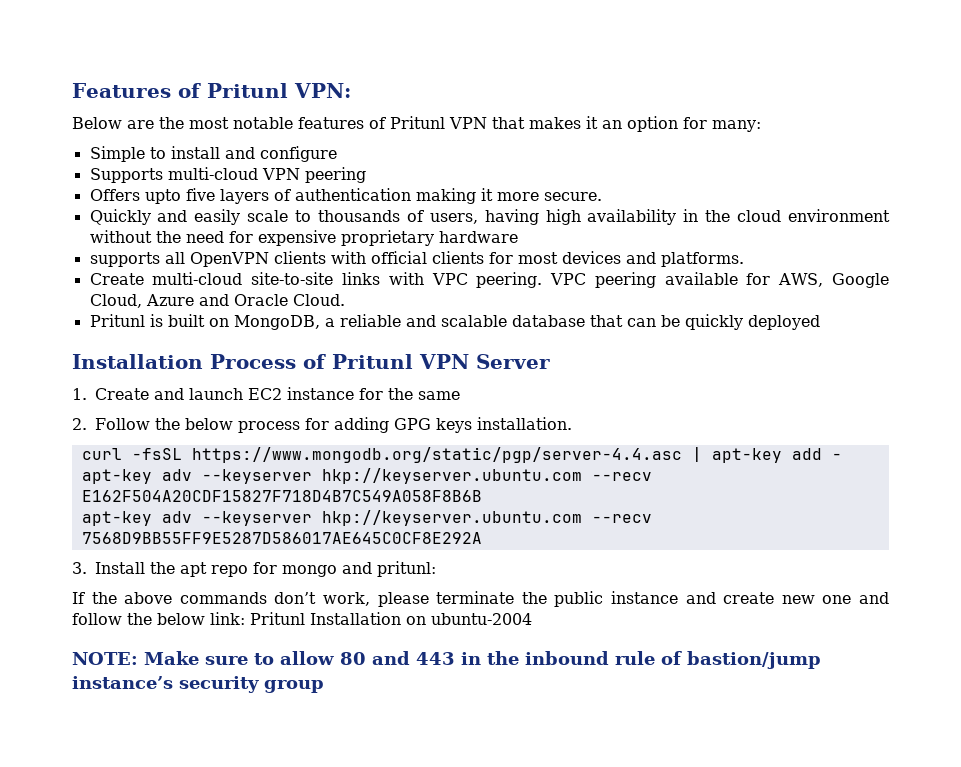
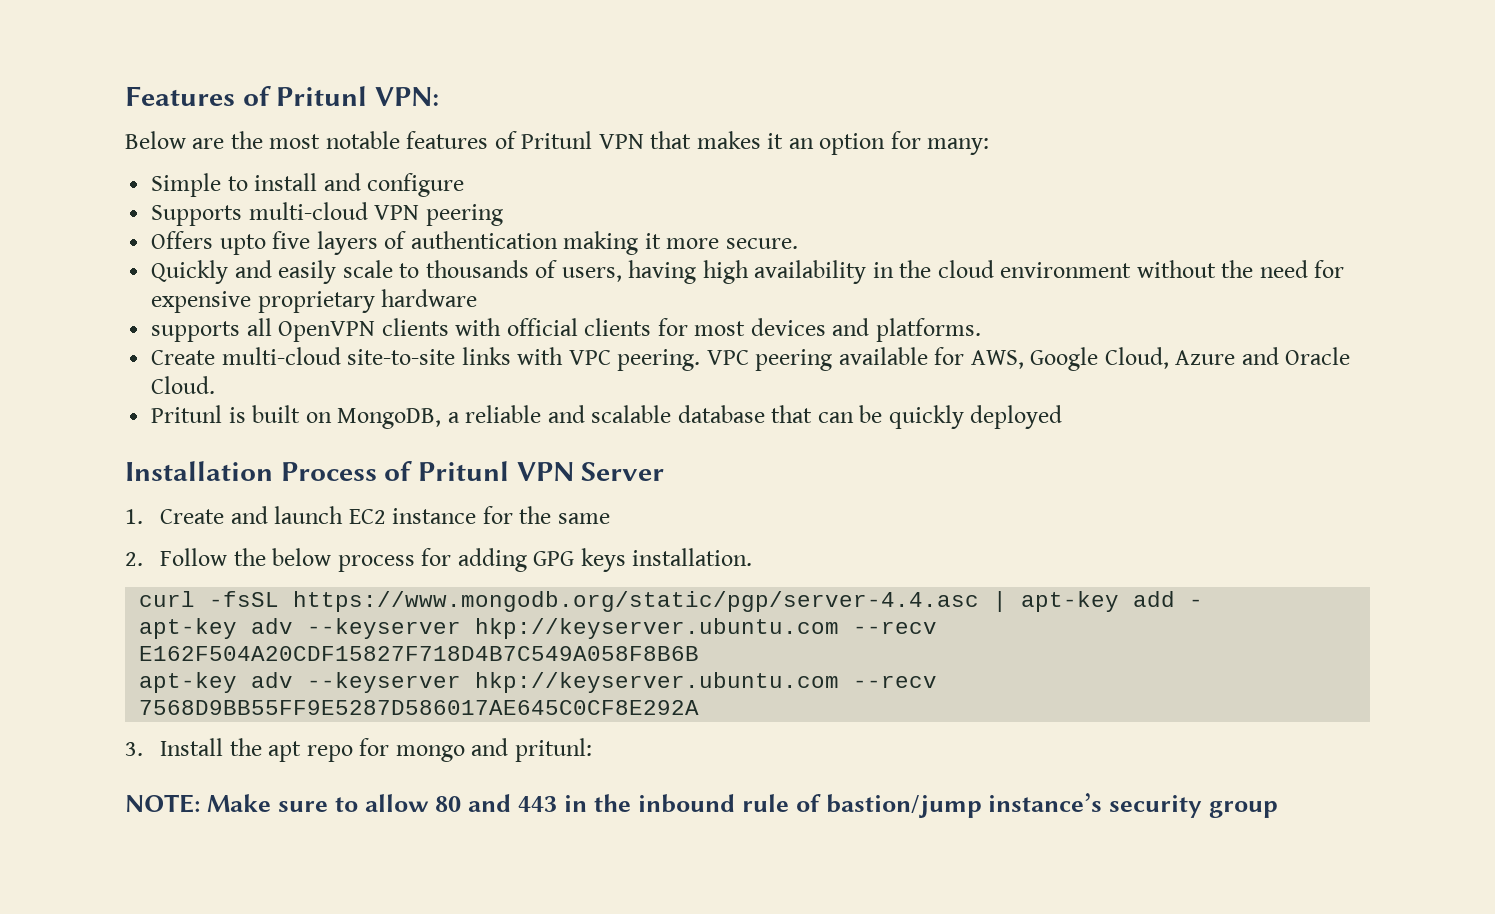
- If the above commands don’t work, please terminate the public instance and create new one and follow the below link: Pritunl Installation on ubuntu-2004

